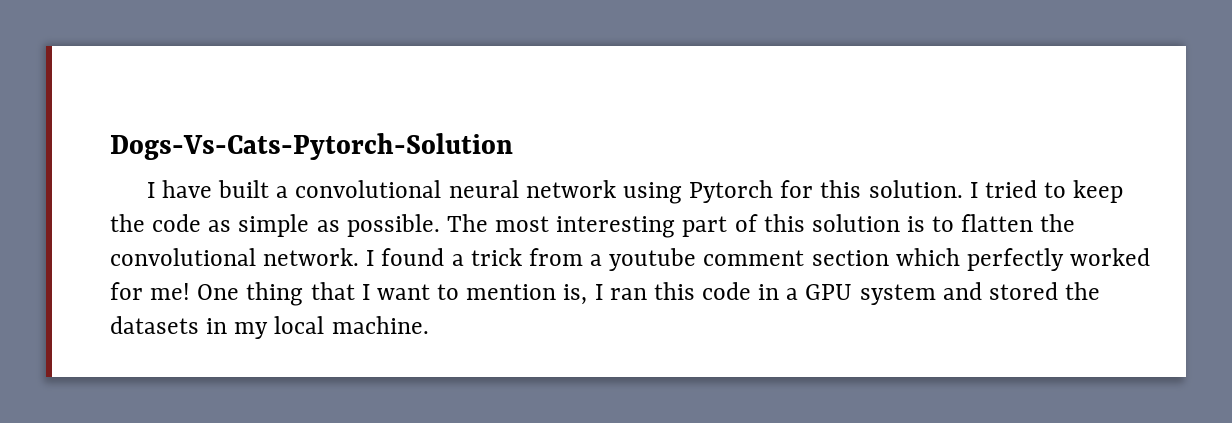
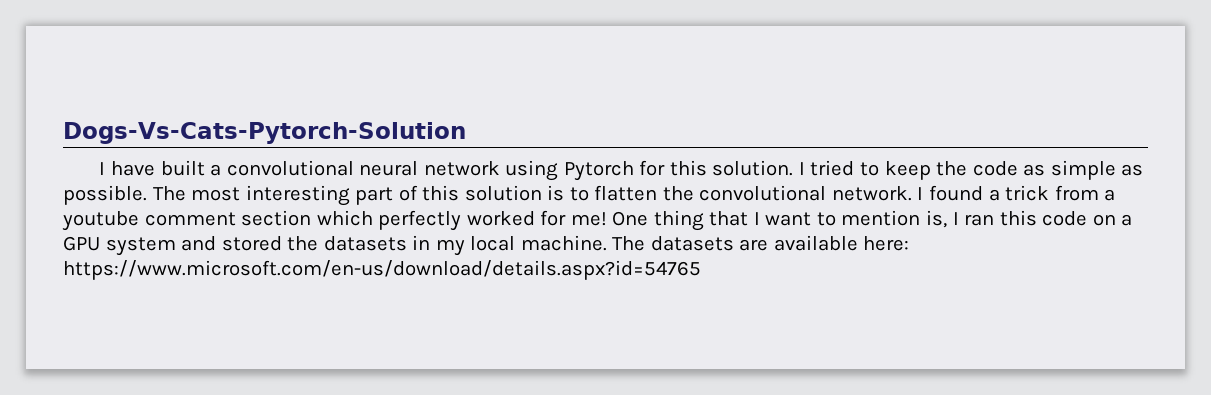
- One thing that I want to mention is, I ran this code in a GPU system and stored the datasets in my local machine.
+ One thing that I want to mention is, I ran this code on a GPU system and stored the datasets in my local machine.
+ The datasets are available here: https://www.microsoft.com/en-us/download/details.aspx?id=54765

